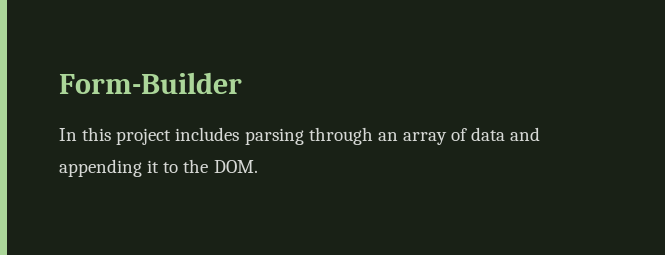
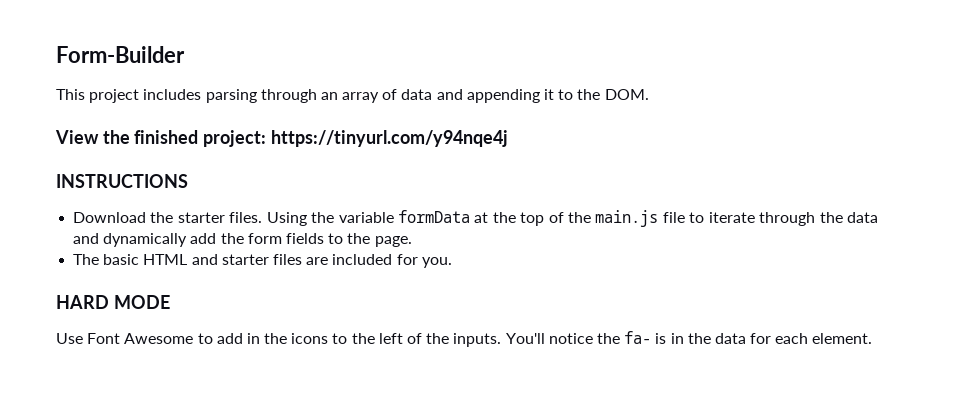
- In this project includes parsing through an array of data and appending it to the DOM.
+ This project includes parsing through an array of data and appending it to the DOM.
+ View the finished project: https://tinyurl.com/y94nqe4j
+ INSTRUCTIONS
+ Download the starter files. Using the variable formData at the top of the main.js file to iterate through the data and dynamically add the form fields to the page.
+ The basic HTML and starter files are included for you.
+ HARD MODE
+ Use Font Awesome to add in the icons to the left of the inputs. You'll notice the fa- is in the data for each element.

